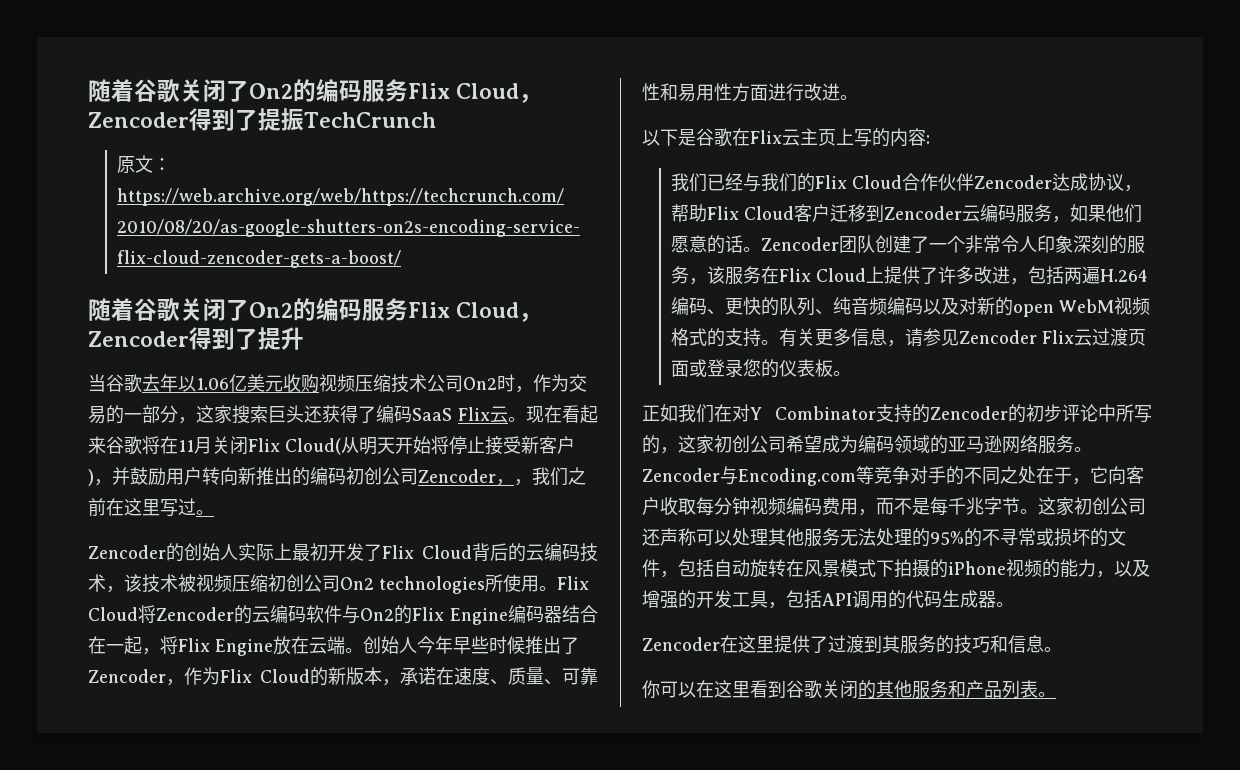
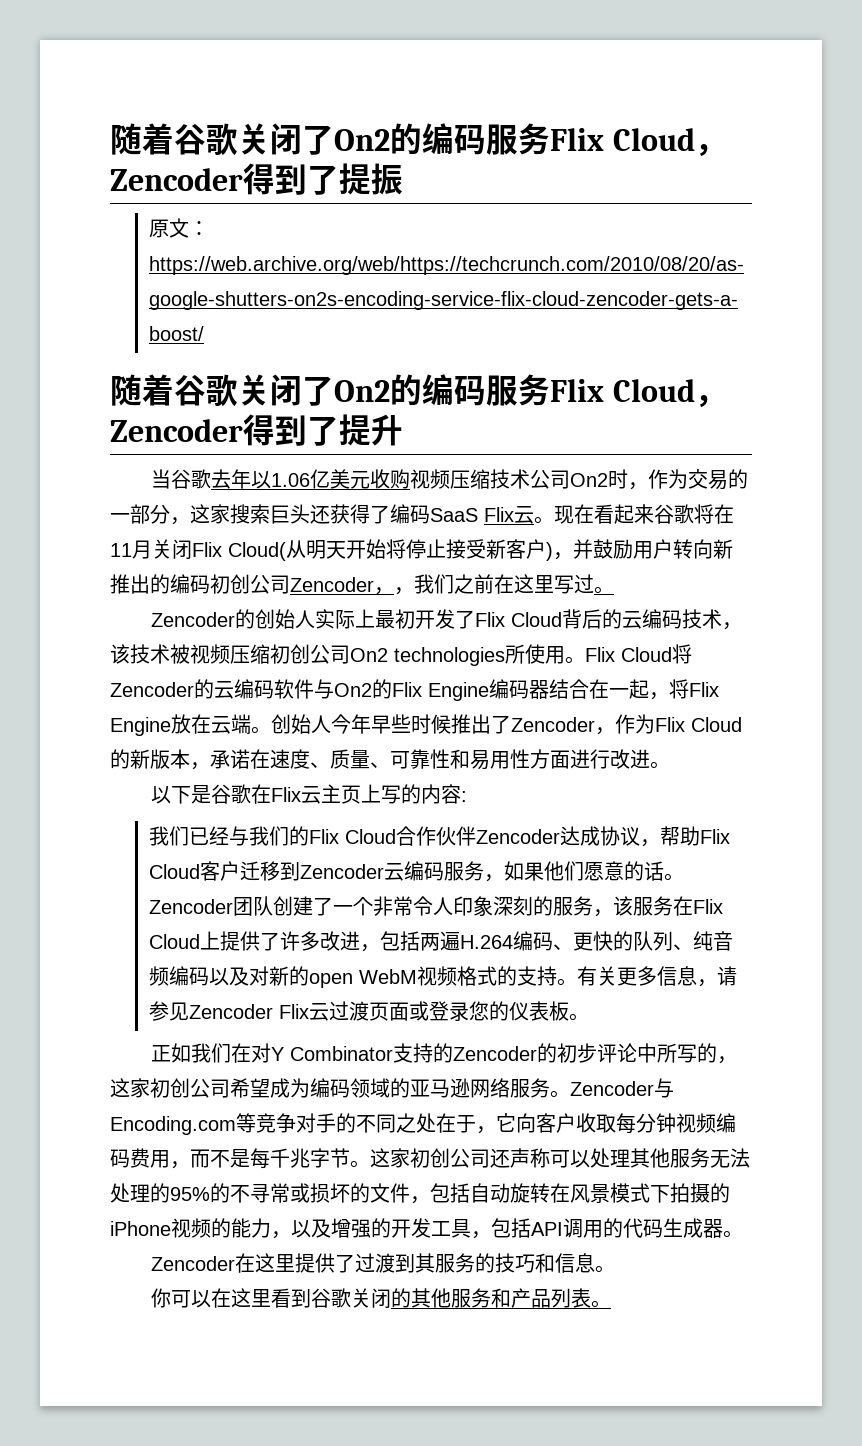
- 随着谷歌关闭了On2的编码服务Flix Cloud，Zencoder得到了提振TechCrunch
+ 随着谷歌关闭了On2的编码服务Flix Cloud，Zencoder得到了提振

